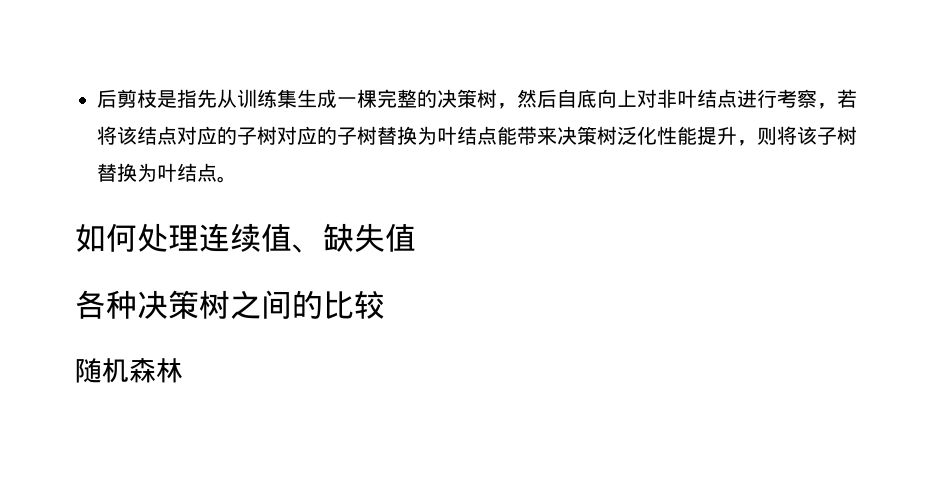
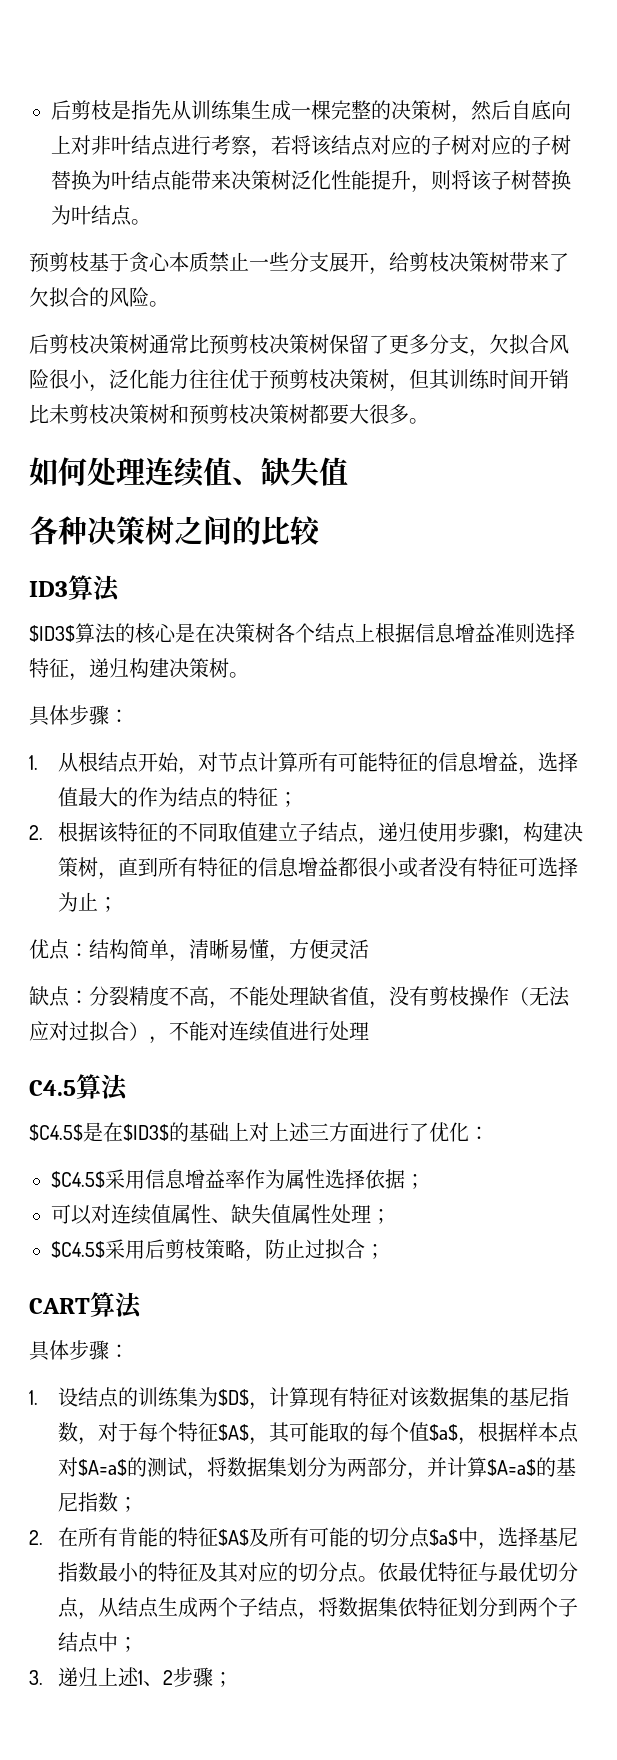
+ 预剪枝基于贪心本质禁止一些分支展开，给剪枝决策树带来了欠拟合的风险。
+ 后剪枝决策树通常比预剪枝决策树保留了更多分支，欠拟合风险很小，泛化能力往往优于预剪枝决策树，但其训练时间开销比未剪枝决策树和预剪枝决策树都要大很多。
- 随机森林
+ ID3算法
+ $ID3$算法的核心是在决策树各个结点上根据信息增益准则选择特征，递归构建决策树。
+ 具体步骤：
+ 1.从根结点开始，对节点计算所有可能特征的信息增益，选择值最大的作为结点的特征；
+ 2.根据该特征的不同取值建立子结点，递归使用步骤1，构建决策树，直到所有特征的信息增益都很小或者没有特征可选择为止；
+ 优点：结构简单，清晰易懂，方便灵活
+ 缺点：分裂精度不高，不能处理缺省值，没有剪枝操作（无法应对过拟合），不能对连续值进行处理
+ C4.5算法
+ $C4.5$是在$ID3$的基础上对上述三方面进行了优化：
+ $C4.5$采用信息增益率作为属性选择依据；
+ 可以对连续值属性、缺失值属性处理；
+ $C4.5$采用后剪枝策略，防止过拟合；
+ CART算法
+ 具体步骤：
+ 1.设结点的训练集为$D$，计算现有特征对该数据集的基尼指数，对于每个特征$A$，其可能取的每个值$a$，根据样本点对$A=a$的测试，将数据集划分为两部分，并计算$A=a$的基尼指数；
+ 2.在所有肯能的特征$A$及所有可能的切分点$a$中，选择基尼指数最小的特征及其对应的切分点。依最优特征与最优切分点，从结点生成两个子结点，将数据集依特征划分到两个子结点中；
+ 3.递归上述1、2步骤；

